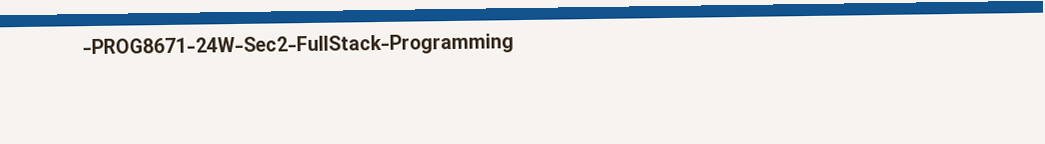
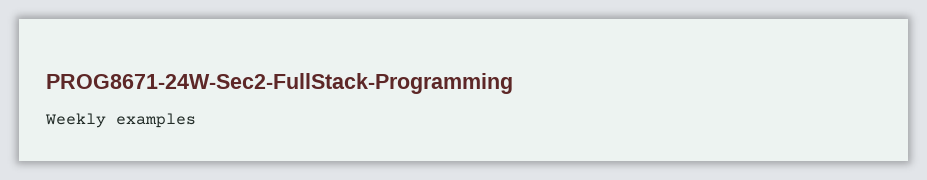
- -PROG8671-24W-Sec2-FullStack-Programming
+ PROG8671-24W-Sec2-FullStack-Programming
+ Weekly examples

